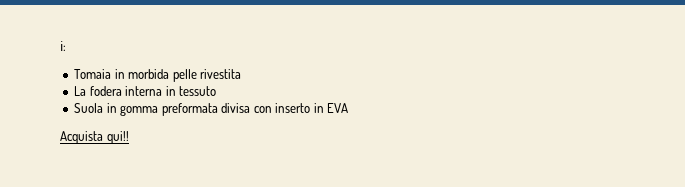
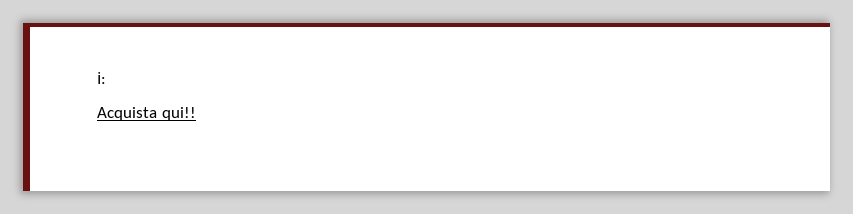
- Tomaia in morbida pelle rivestita
- La fodera interna in tessuto
- Suola in gomma preformata divisa con inserto in EVA

